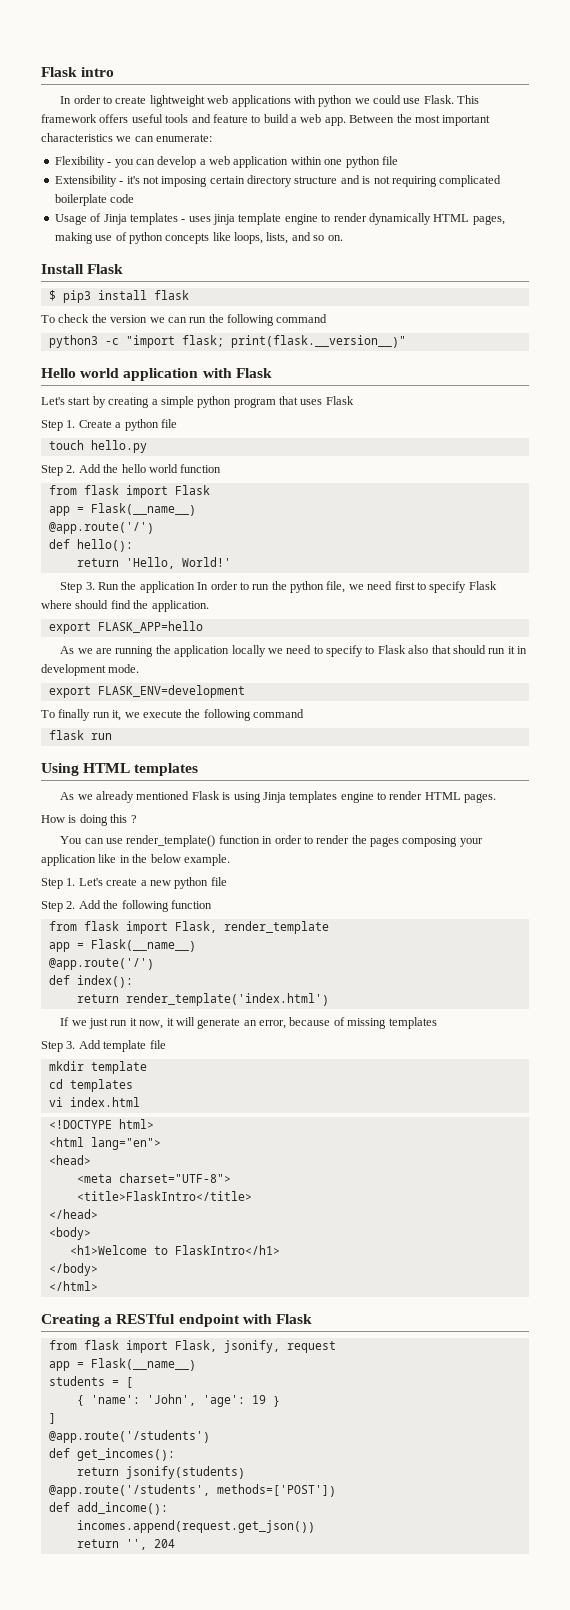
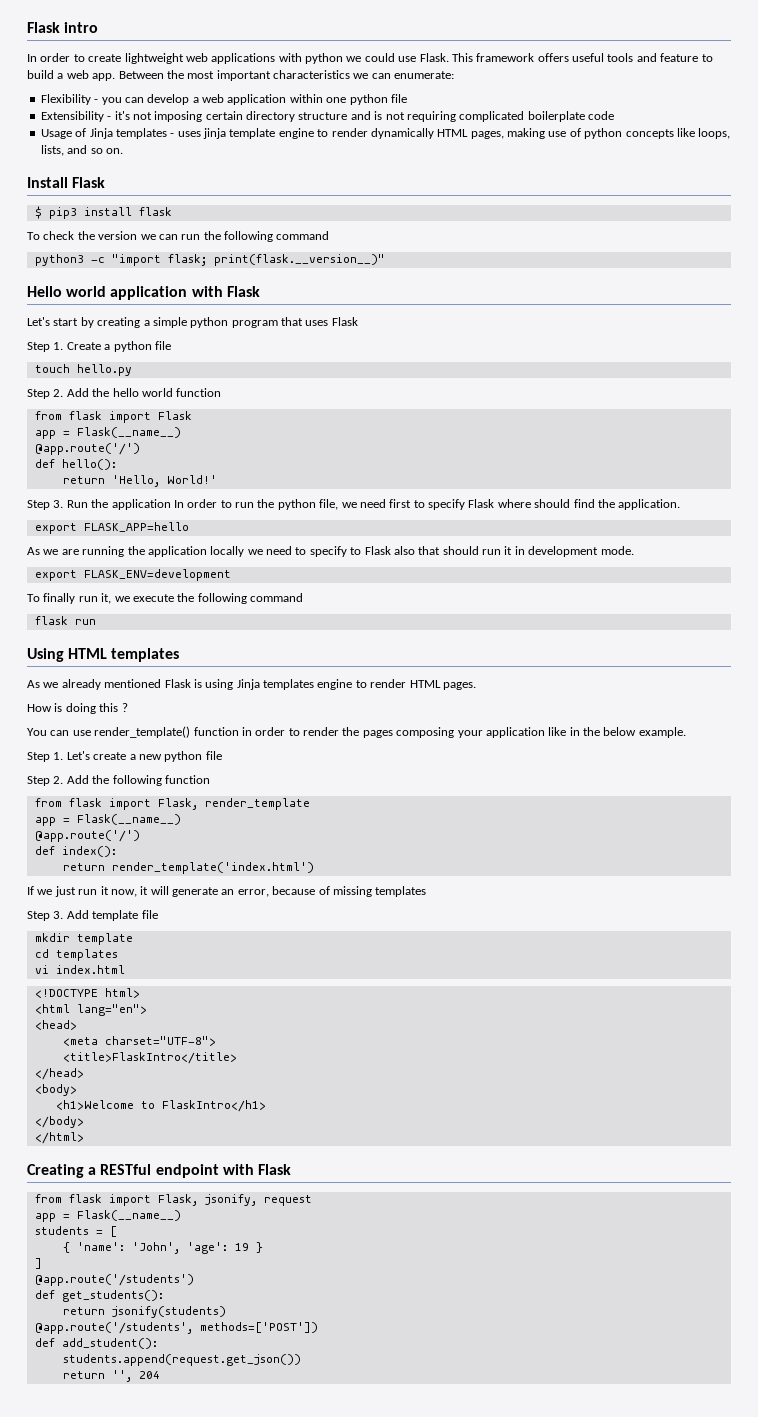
- def get_incomes():
+ def get_students():
- def add_income():
- incomes.append(request.get_json())
+ def add_student():
+ students.append(request.get_json())

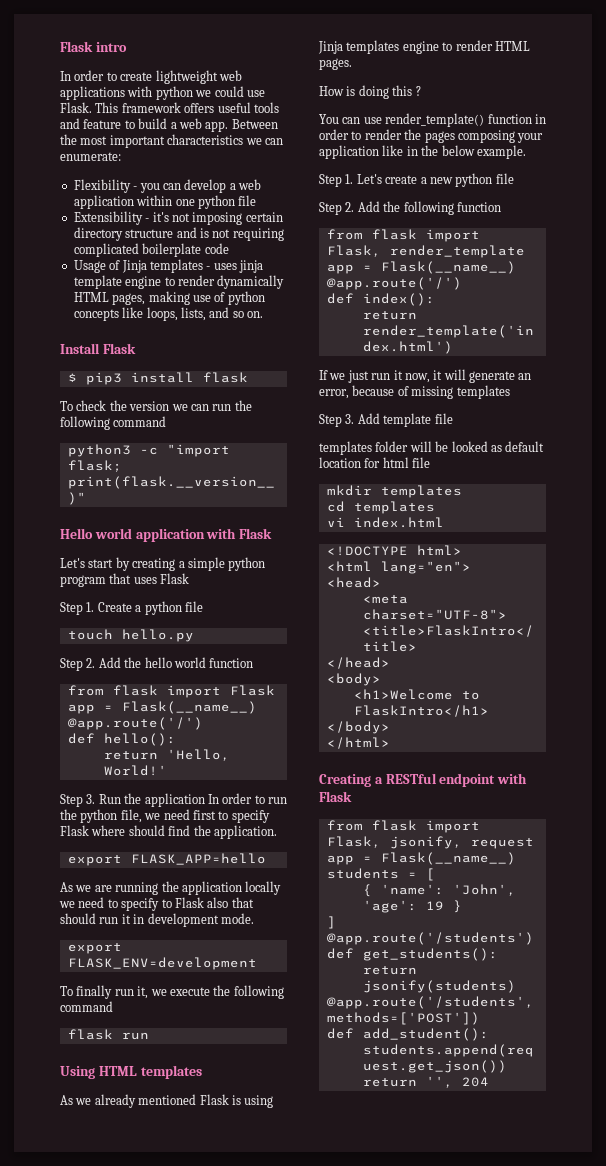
+ templates folder will be looked as default location for html file
- mkdir template
+ mkdir templates

